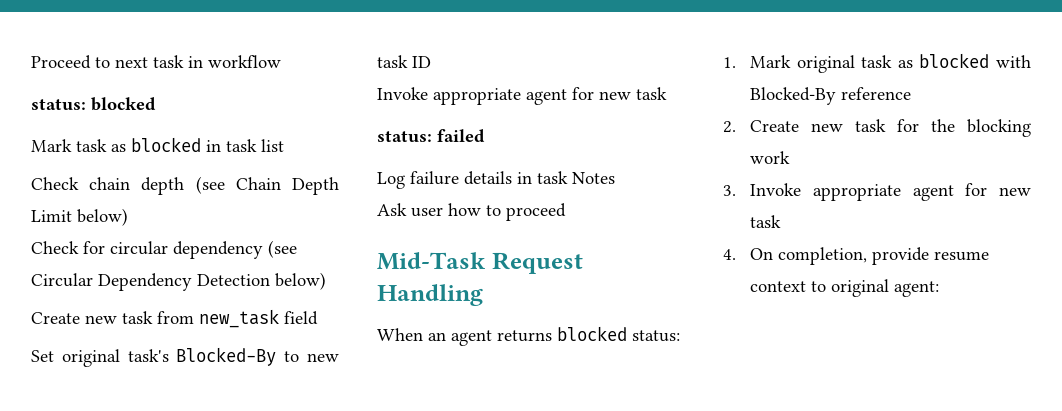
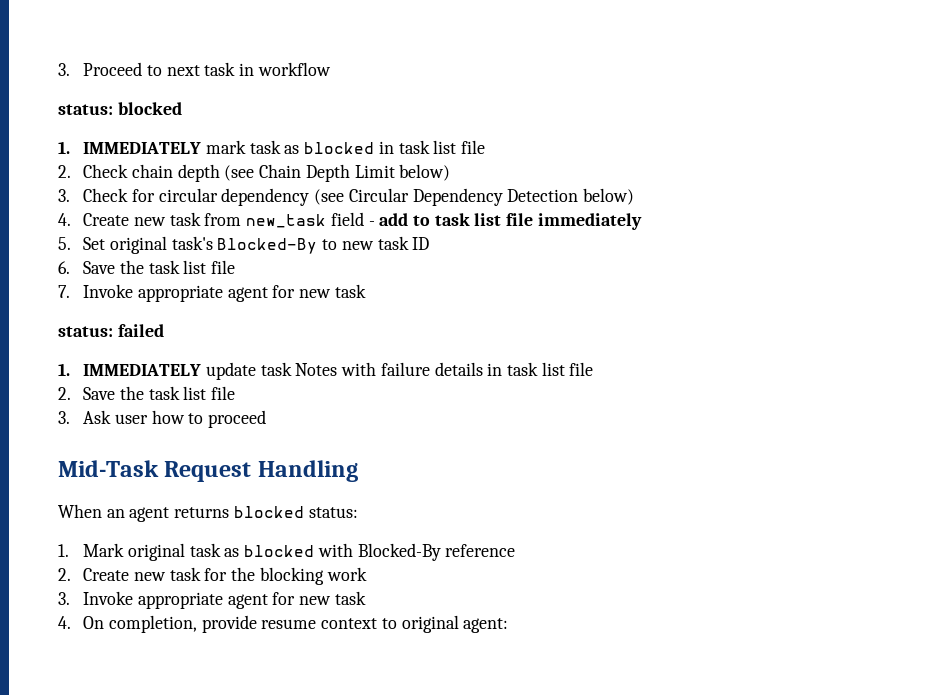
- Proceed to next task in workflow
+ 3. Proceed to next task in workflow
- Mark task as blocked in task list
- Check chain depth (see Chain Depth Limit below)
+ 1. IMMEDIATELY mark task as blocked in task list file
+ 2. Check chain depth (see Chain Depth Limit below)
- Check for circular dependency (see Circular Dependency Detection below)
+ 3. Check for circular dependency (see Circular Dependency Detection below)
- Create new task from new_task field
- Set original task's Blocked-By to new task ID
- Invoke appropriate agent for new task
+ 4. Create new task from new_task field - add to task list file immediately
+ 5. Set original task's Blocked-By to new task ID
+ 6. Save the task list file
+ 7. Invoke appropriate agent for new task
- Log failure details in task Notes
- Ask user how to proceed
+ 1. IMMEDIATELY update task Notes with failure details in task list file
+ 2. Save the task list file
+ 3. Ask user how to proceed

